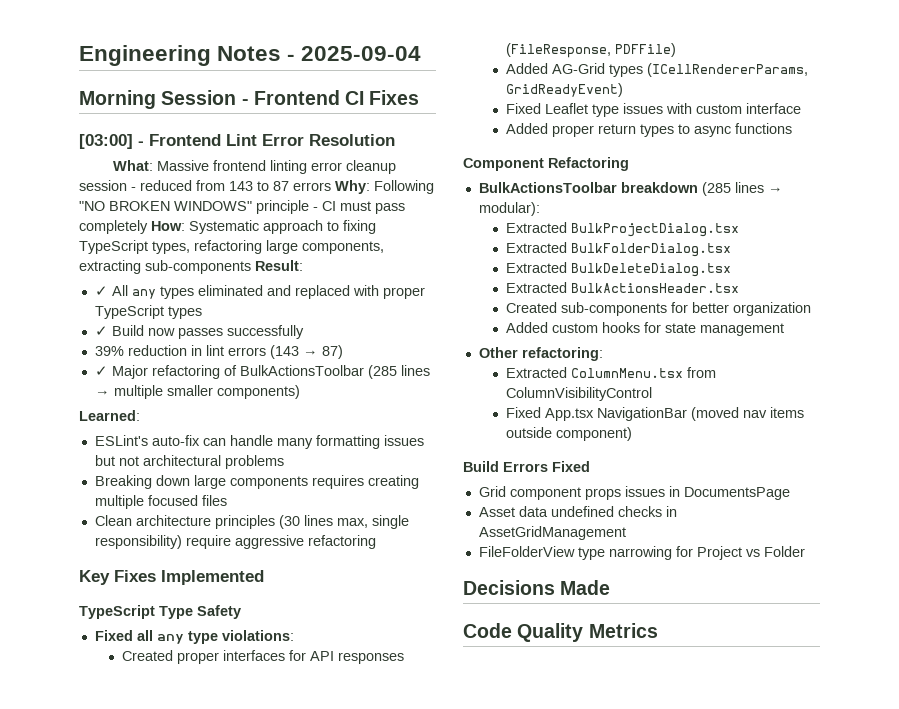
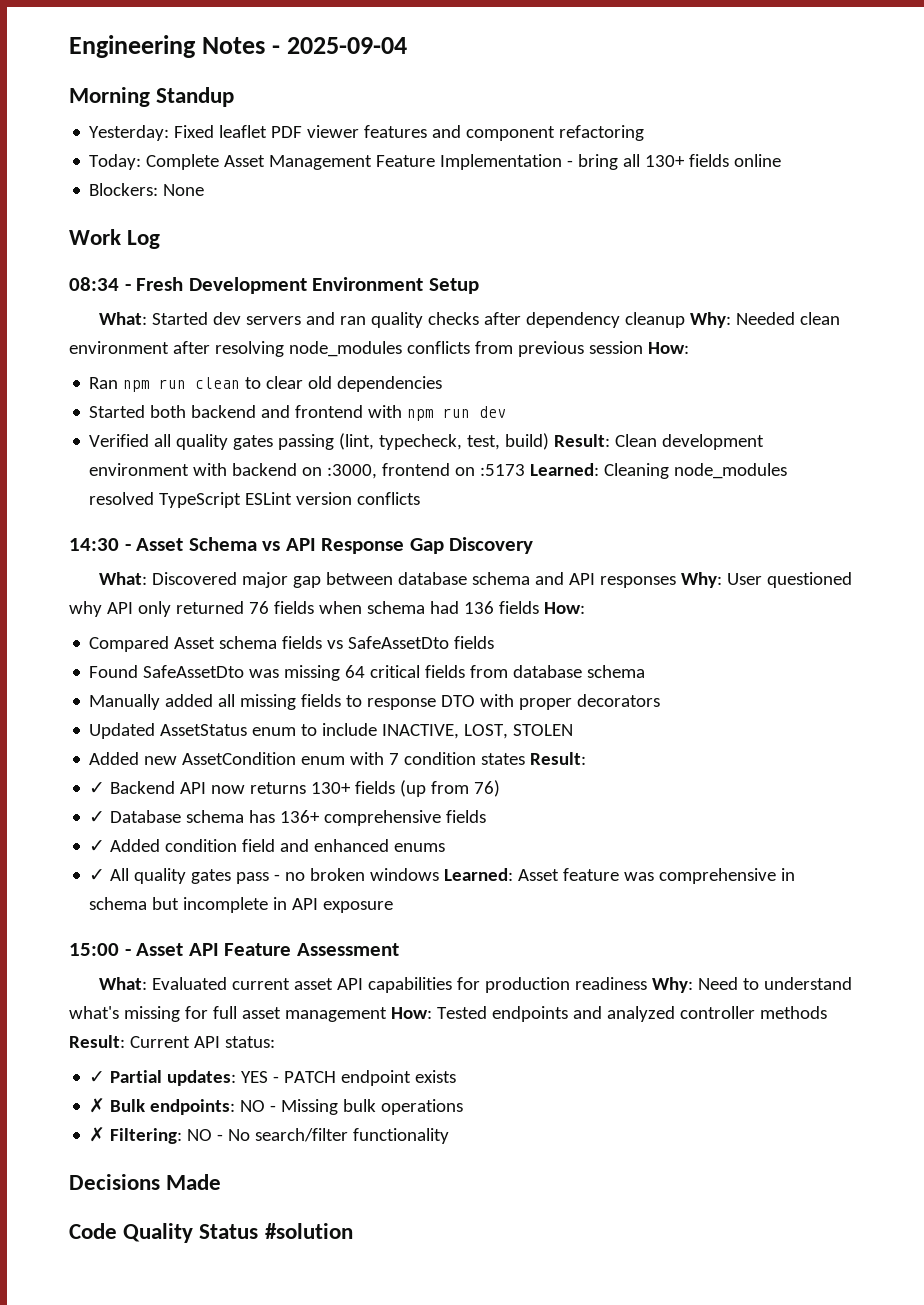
- Morning Session - Frontend CI Fixes
- [03:00] - Frontend Lint Error Resolution
- What: Massive frontend linting error cleanup session - reduced from 143 to 87 errors Why: Following "NO BROKEN WINDOWS" principle - CI must pass completely How: Systematic approach to fixing TypeScript types, refactoring large components, extracting sub-components Result:
- ✓ All any types eliminated and replaced with proper TypeScript types
- ✓ Build now passes successfully
- 39% reduction in lint errors (143 → 87)
- ✓ Major refactoring of BulkActionsToolbar (285 lines → multiple smaller components)
- Learned:
- ESLint's auto-fix can handle many formatting issues but not architectural problems
- Breaking down large components requires creating multiple focused files
- Clean architecture principles (30 lines max, single responsibility) require aggressive refactoring
- Key Fixes Implemented
- TypeScript Type Safety
- Fixed all any type violations:
- Created proper interfaces for API responses (FileResponse, PDFFile)
- Added AG-Grid types (ICellRendererParams, GridReadyEvent)
- Fixed Leaflet type issues with custom interface
- Added proper return types to async functions
- Component Refactoring
- BulkActionsToolbar breakdown (285 lines → modular):
- Extracted BulkProjectDialog.tsx
- Extracted BulkFolderDialog.tsx
- Extracted BulkDeleteDialog.tsx
- Extracted BulkActionsHeader.tsx
- Created sub-components for better organization
- Added custom hooks for state management
- Other refactoring:
- Extracted ColumnMenu.tsx from ColumnVisibilityControl
- Fixed App.tsx NavigationBar (moved nav items outside component)
- Build Errors Fixed
- Grid component props issues in DocumentsPage
- Asset data undefined checks in AssetGridManagement
- FileFolderView type narrowing for Project vs Folder
+ Morning Standup
+ Yesterday: Fixed leaflet PDF viewer features and component refactoring
+ Today: Complete Asset Management Feature Implementation - bring all 130+ fields online
+ Blockers: None
+ Work Log
+ 08:34 - Fresh Development Environment Setup
+ What: Started dev servers and ran quality checks after dependency cleanup Why: Needed clean environment after resolving node_modules conflicts from previous session How:
+ Ran npm run clean to clear old dependencies
+ Started both backend and frontend with npm run dev
+ Verified all quality gates passing (lint, typecheck, test, build) Result: Clean development environment with backend on :3000, frontend on :5173 Learned: Cleaning node_modules resolved TypeScript ESLint version conflicts
+ 14:30 - Asset Schema vs API Response Gap Discovery
+ What: Discovered major gap between database schema and API responses Why: User questioned why API only returned 76 fields when schema had 136 fields How:
+ Compared Asset schema fields vs SafeAssetDto fields
+ Found SafeAssetDto was missing 64 critical fields from database schema
+ Manually added all missing fields to response DTO with proper decorators
+ Updated AssetStatus enum to include INACTIVE, LOST, STOLEN
+ Added new AssetCondition enum with 7 condition states Result:
+ ✓ Backend API now returns 130+ fields (up from 76)
+ ✓ Database schema has 136+ comprehensive fields
+ ✓ Added condition field and enhanced enums
+ ✓ All quality gates pass - no broken windows Learned: Asset feature was comprehensive in schema but incomplete in API exposure
+ 15:00 - Asset API Feature Assessment
+ What: Evaluated current asset API capabilities for production readiness Why: Need to understand what's missing for full asset management How: Tested endpoints and analyzed controller methods Result: Current API status:
+ ✓ Partial updates: YES - PATCH endpoint exists
+ ✗ Bulk endpoints: NO - Missing bulk operations
+ ✗ Filtering: NO - No search/filter functionality
- Code Quality Metrics
+ Code Quality Status #solution

